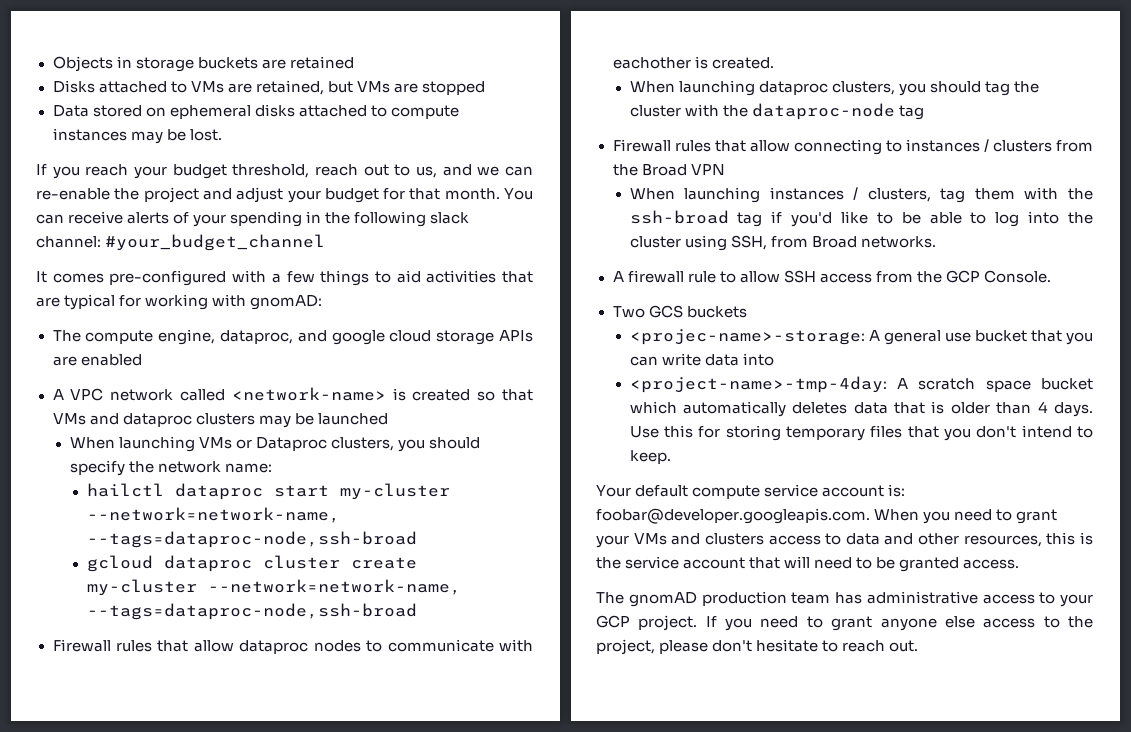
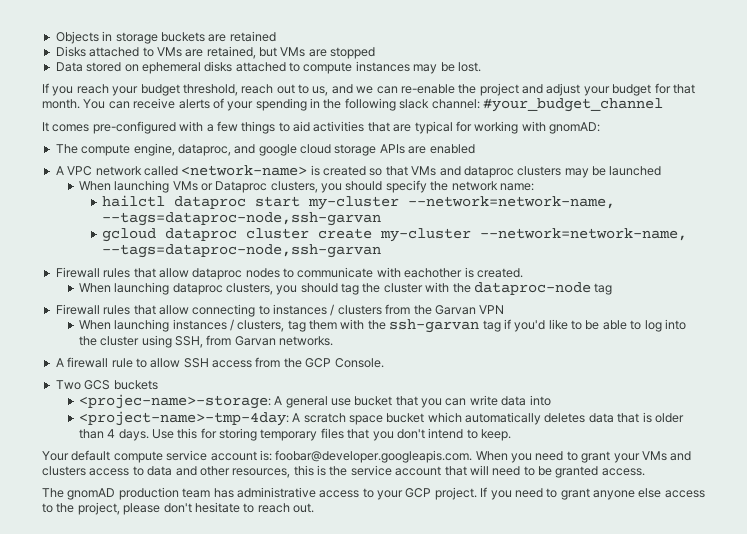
- hailctl dataproc start my-cluster --network=network-name, --tags=dataproc-node,ssh-broad
+ hailctl dataproc start my-cluster --network=network-name, --tags=dataproc-node,ssh-garvan
- gcloud dataproc cluster create my-cluster --network=network-name, --tags=dataproc-node,ssh-broad
+ gcloud dataproc cluster create my-cluster --network=network-name, --tags=dataproc-node,ssh-garvan
- Firewall rules that allow connecting to instances / clusters from the Broad VPN
+ Firewall rules that allow connecting to instances / clusters from the Garvan VPN
- When launching instances / clusters, tag them with the ssh-broad tag if you'd like to be able to log into the cluster using SSH, from Broad networks.
+ When launching instances / clusters, tag them with the ssh-garvan tag if you'd like to be able to log into the cluster using SSH, from Garvan networks.

